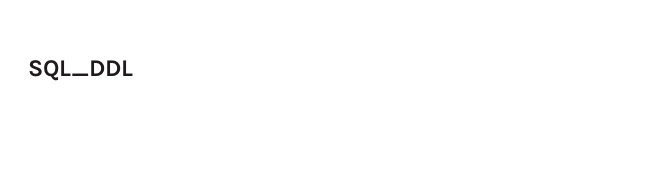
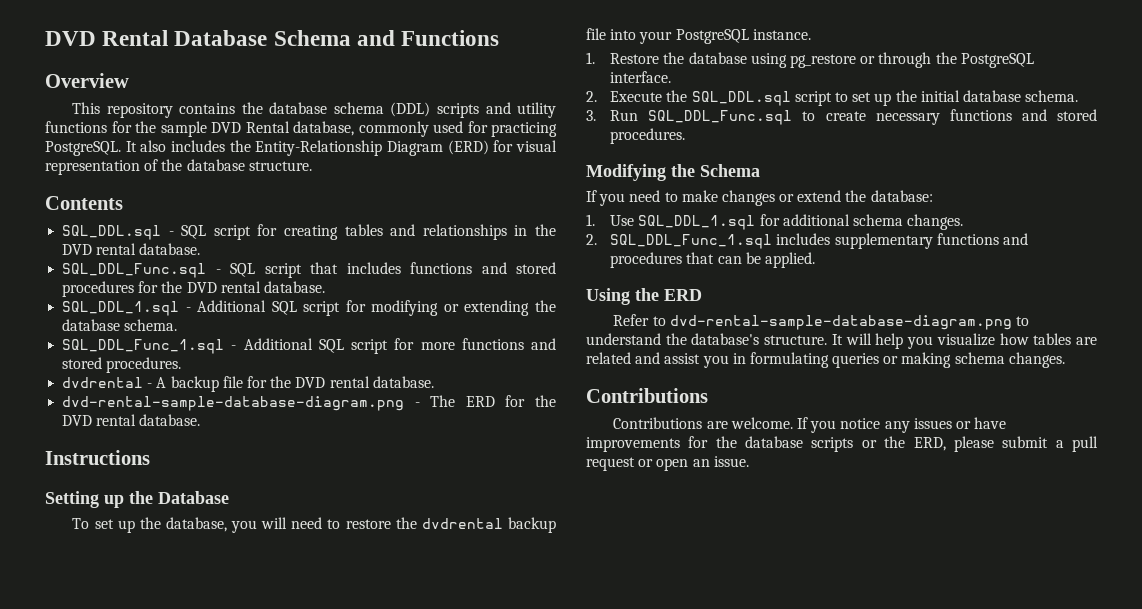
- SQL_DDL
+ DVD Rental Database Schema and Functions
+ Overview
+ This repository contains the database schema (DDL) scripts and utility functions for the sample DVD Rental database, commonly used for practicing PostgreSQL. It also includes the Entity-Relationship Diagram (ERD) for visual representation of the database structure.
+ Contents
+ SQL_DDL.sql - SQL script for creating tables and relationships in the DVD rental database.
+ SQL_DDL_Func.sql - SQL script that includes functions and stored procedures for the DVD rental database.
+ SQL_DDL_1.sql - Additional SQL script for modifying or extending the database schema.
+ SQL_DDL_Func_1.sql - Additional SQL script for more functions and stored procedures.
+ dvdrental - A backup file for the DVD rental database.
+ dvd-rental-sample-database-diagram.png - The ERD for the DVD rental database.
+ Instructions
+ Setting up the Database
+ To set up the database, you will need to restore the dvdrental backup file into your PostgreSQL instance.
+ 1. Restore the database using pg_restore or through the PostgreSQL interface.
+ 2. Execute the SQL_DDL.sql script to set up the initial database schema.
+ 3. Run SQL_DDL_Func.sql to create necessary functions and stored procedures.
+ Modifying the Schema
+ If you need to make changes or extend the database:
+ 1. Use SQL_DDL_1.sql for additional schema changes.
+ 2. SQL_DDL_Func_1.sql includes supplementary functions and procedures that can be applied.
+ Using the ERD
+ Refer to dvd-rental-sample-database-diagram.png to understand the database's structure. It will help you visualize how tables are related and assist you in formulating queries or making schema changes.
+ Contributions
+ Contributions are welcome. If you notice any issues or have improvements for the database scripts or the ERD, please submit a pull request or open an issue.

